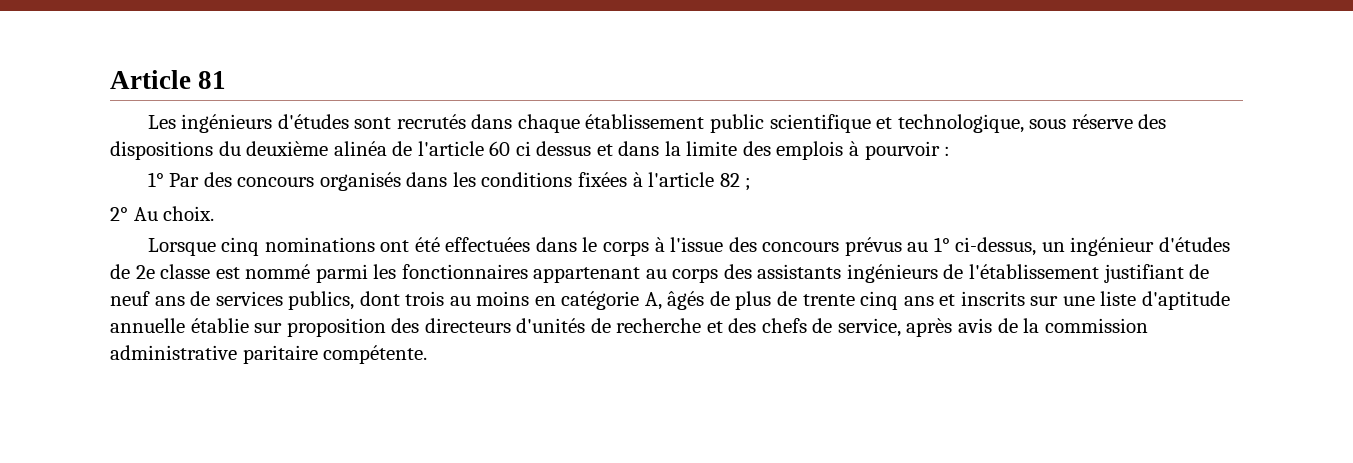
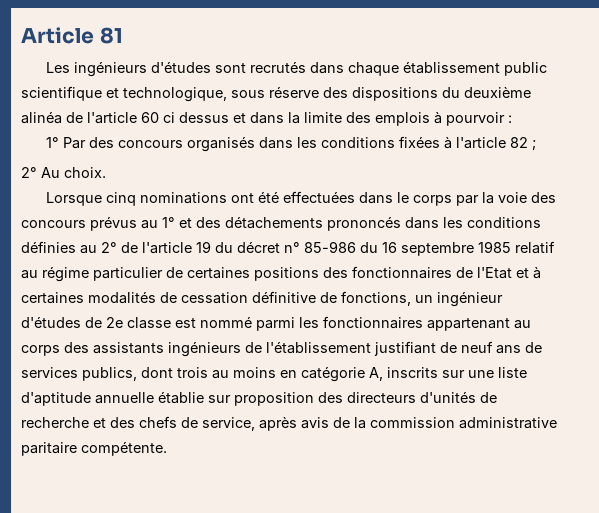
- Lorsque cinq nominations ont été effectuées dans le corps à l'issue des concours prévus au 1° ci-dessus, un ingénieur d'études de 2e classe est nommé parmi les fonctionnaires appartenant au corps des assistants ingénieurs de l'établissement justifiant de neuf ans de services publics, dont trois au moins en catégorie A, âgés de plus de trente cinq ans et inscrits sur une liste d'aptitude annuelle établie sur proposition des directeurs d'unités de recherche et des chefs de service, après avis de la commission administrative paritaire compétente.
+ Lorsque cinq nominations ont été effectuées dans le corps par la voie des concours prévus au 1° et des détachements prononcés dans les conditions définies au 2° de l'article 19 du décret n° 85-986 du 16 septembre 1985 relatif au régime particulier de certaines positions des fonctionnaires de l'Etat et à certaines modalités de cessation définitive de fonctions, un ingénieur d'études de 2e classe est nommé parmi les fonctionnaires appartenant au corps des assistants ingénieurs de l'établissement justifiant de neuf ans de services publics, dont trois au moins en catégorie A, inscrits sur une liste d'aptitude annuelle établie sur proposition des directeurs d'unités de recherche et des chefs de service, après avis de la commission administrative paritaire compétente.

